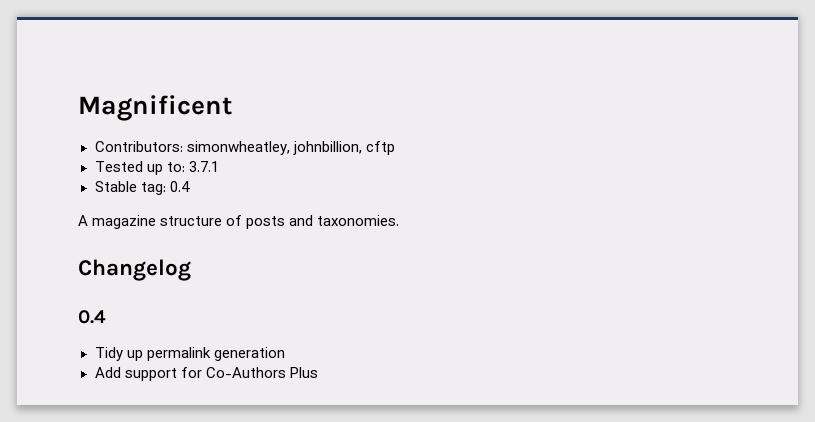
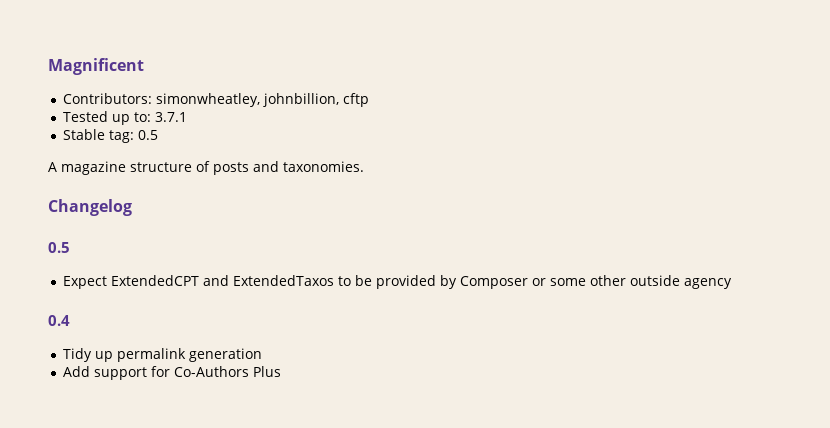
- Stable tag: 0.4
+ Stable tag: 0.5
  Changelog
+ 0.5
+ Expect ExtendedCPT and ExtendedTaxos to be provided by Composer or some other outside agency

